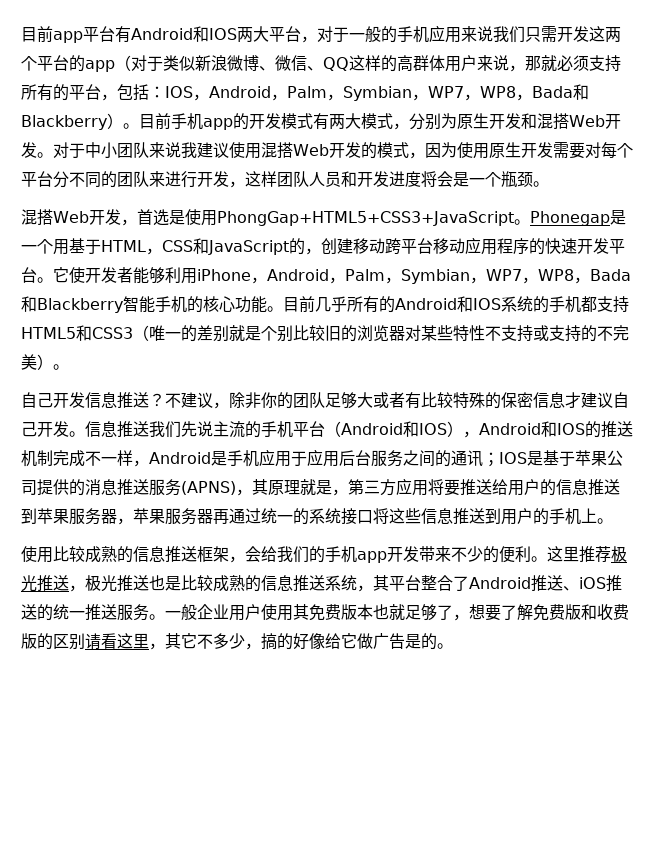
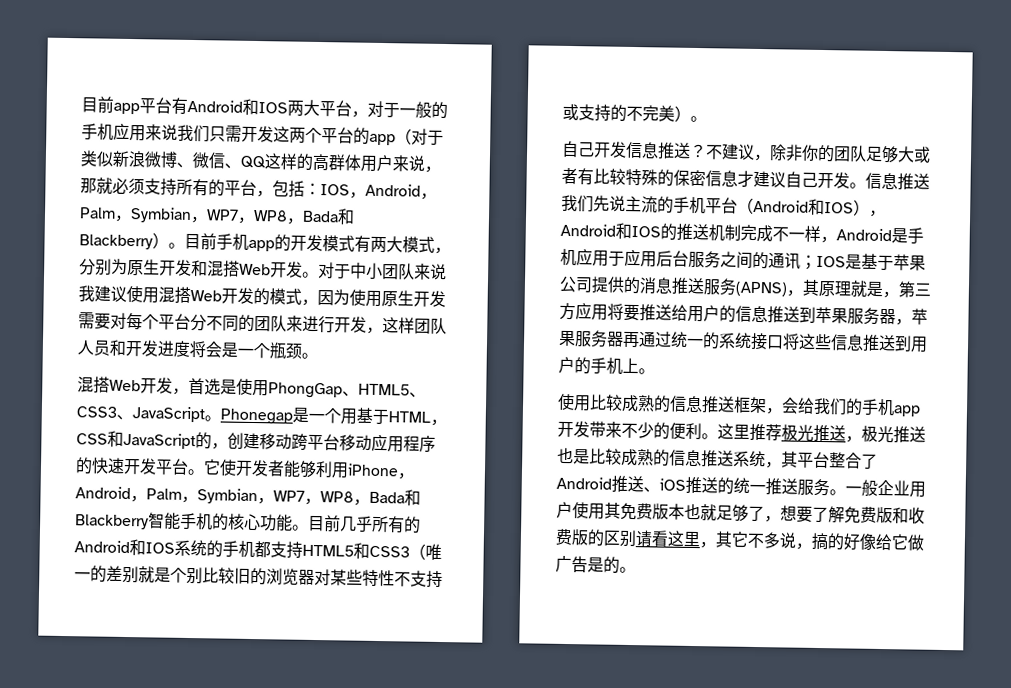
- 混搭Web开发，首选是使用PhongGap+HTML5+CSS3+JavaScript。
+ 混搭Web开发，首选是使用PhongGap、HTML5、CSS3、JavaScript。
- 一般企业用户使用其免费版本也就足够了，想要了解免费版和收费版的区别请看这里，其它不多少，搞的好像给它做广告是的。
+ 一般企业用户使用其免费版本也就足够了，想要了解免费版和收费版的区别请看这里，其它不多说，搞的好像给它做广告是的。

